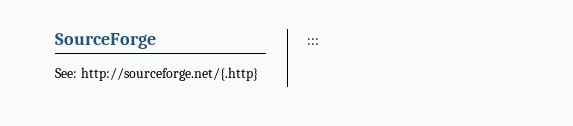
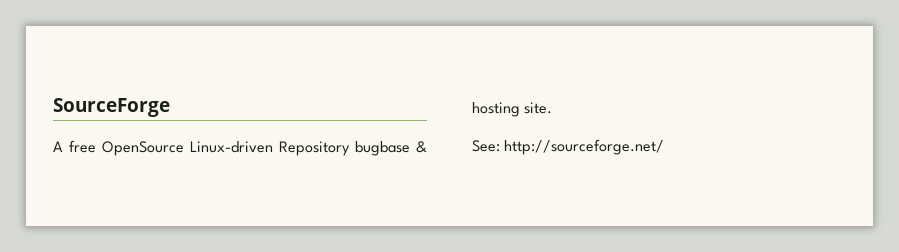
+ A free OpenSource Linux-driven Repository bugbase & hosting site.
- See: http://sourceforge.net/{.http} :::
+ See: http://sourceforge.net/

